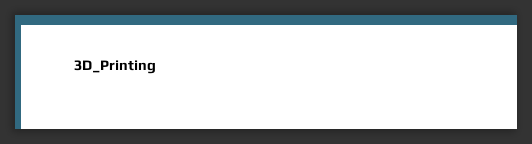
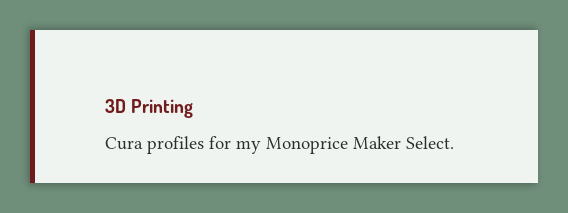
- 3D_Printing
+ 3D Printing
+ Cura profiles for my Monoprice Maker Select.

